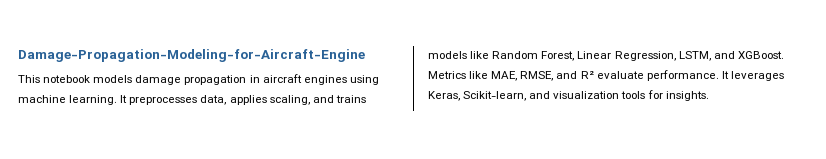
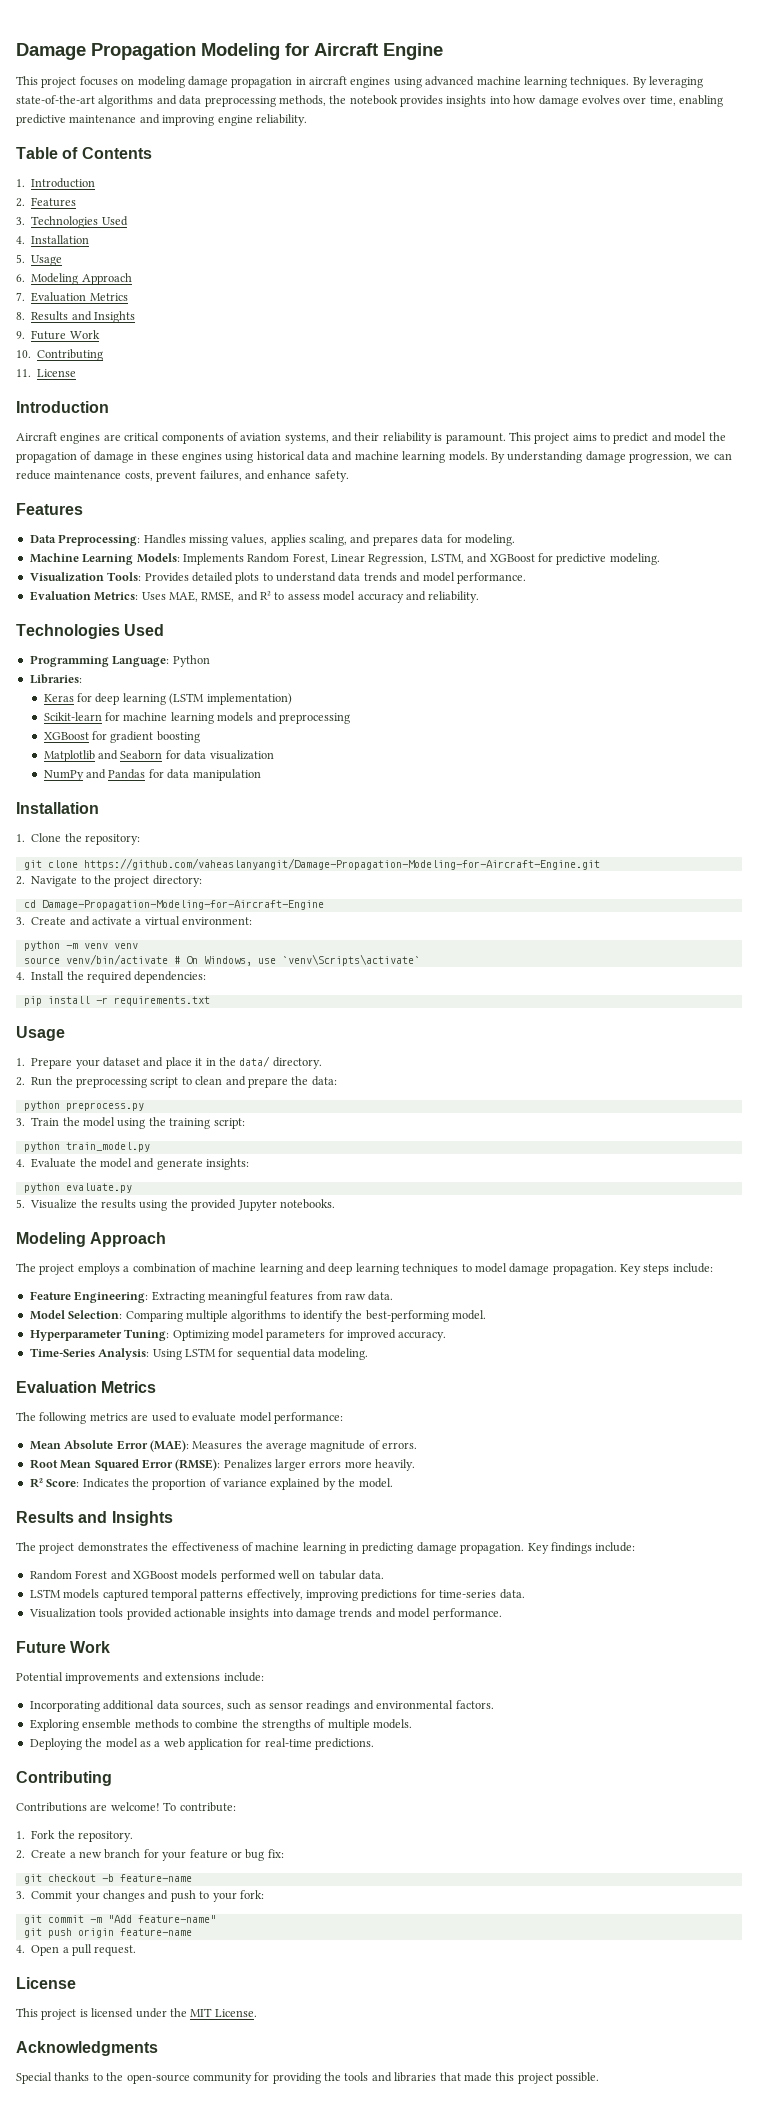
- Damage-Propagation-Modeling-for-Aircraft-Engine
- This notebook models damage propagation in aircraft engines using machine learning. It preprocesses data, applies scaling, and trains models like Random Forest, Linear Regression, LSTM, and XGBoost. Metrics like MAE, RMSE, and R² evaluate performance. It leverages Keras, Scikit-learn, and visualization tools for insights.
+ Damage Propagation Modeling for Aircraft Engine
+ This project focuses on modeling damage propagation in aircraft engines using advanced machine learning techniques. By leveraging state-of-the-art algorithms and data preprocessing methods, the notebook provides insights into how damage evolves over time, enabling predictive maintenance and improving engine reliability.
+ Table of Contents
+ 1. Introduction
+ 2. Features
+ 3. Technologies Used
+ 4. Installation
+ 5. Usage
+ 6. Modeling Approach
+ 7. Evaluation Metrics
+ 8. Results and Insights
+ 9. Future Work
+ 10. Contributing
+ 11. License
+ Introduction
+ Aircraft engines are critical components of aviation systems, and their reliability is paramount. This project aims to predict and model the propagation of damage in these engines using historical data and machine learning models. By understanding damage progression, we can reduce maintenance costs, prevent failures, and enhance safety.
+ Features
+ Data Preprocessing: Handles missing values, applies scaling, and prepares data for modeling.
+ Machine Learning Models: Implements Random Forest, Linear Regression, LSTM, and XGBoost for predictive modeling.
+ Visualization Tools: Provides detailed plots to understand data trends and model performance.
+ Evaluation Metrics: Uses MAE, RMSE, and R² to assess model accuracy and reliability.
+ Technologies Used
+ Programming Language: Python
+ Libraries:
+ Keras for deep learning (LSTM implementation)
+ Scikit-learn for machine learning models and preprocessing
+ XGBoost for gradient boosting
+ Matplotlib and Seaborn for data visualization
+ NumPy and Pandas for data manipulation
+ Installation
+ 1. Clone the repository:
+ git clone https://github.com/vaheaslanyangit/Damage-Propagation-Modeling-for-Aircraft-Engine.git
+ 2. Navigate to the project directory:
+ cd Damage-Propagation-Modeling-for-Aircraft-Engine
+ 3. Create and activate a virtual environment:
+ python -m venv venv
+ source venv/bin/activate # On Windows, use `venv\Scripts\activate`
+ 4. Install the required dependencies:
+ pip install -r requirements.txt
+ Usage
+ 1. Prepare your dataset and place it in the data/ directory.
+ 2. Run the preprocessing script to clean and prepare the data:
+ python preprocess.py
+ 3. Train the model using the training script:
+ python train_model.py
+ 4. Evaluate the model and generate insights:
+ python evaluate.py
+ 5. Visualize the results using the provided Jupyter notebooks.
+ Modeling Approach
+ The project employs a combination of machine learning and deep learning techniques to model damage propagation. Key steps include:
+ Feature Engineering: Extracting meaningful features from raw data.
+ Model Selection: Comparing multiple algorithms to identify the best-performing model.
+ Hyperparameter Tuning: Optimizing model parameters for improved accuracy.
+ Time-Series Analysis: Using LSTM for sequential data modeling.
+ Evaluation Metrics
+ The following metrics are used to evaluate model performance:
+ Mean Absolute Error (MAE): Measures the average magnitude of errors.
+ Root Mean Squared Error (RMSE): Penalizes larger errors more heavily.
+ R² Score: Indicates the proportion of variance explained by the model.
+ Results and Insights
+ The project demonstrates the effectiveness of machine learning in predicting damage propagation. Key findings include:
+ Random Forest and XGBoost models performed well on tabular data.
+ LSTM models captured temporal patterns effectively, improving predictions for time-series data.
+ Visualization tools provided actionable insights into damage trends and model performance.
+ Future Work
+ Potential improvements and extensions include:
+ Incorporating additional data sources, such as sensor readings and environmental factors.
+ Exploring ensemble methods to combine the strengths of multiple models.
+ Deploying the model as a web application for real-time predictions.
+ Contributing
+ Contributions are welcome! To contribute:
+ 1. Fork the repository.
+ 2. Create a new branch for your feature or bug fix:
+ git checkout -b feature-name
+ 3. Commit your changes and push to your fork:
+ git commit -m "Add feature-name"
+ git push origin feature-name
+ 4. Open a pull request.
+ License
+ This project is licensed under the MIT License.
+ Acknowledgments
+ Special thanks to the open-source community for providing the tools and libraries that made this project possible.

